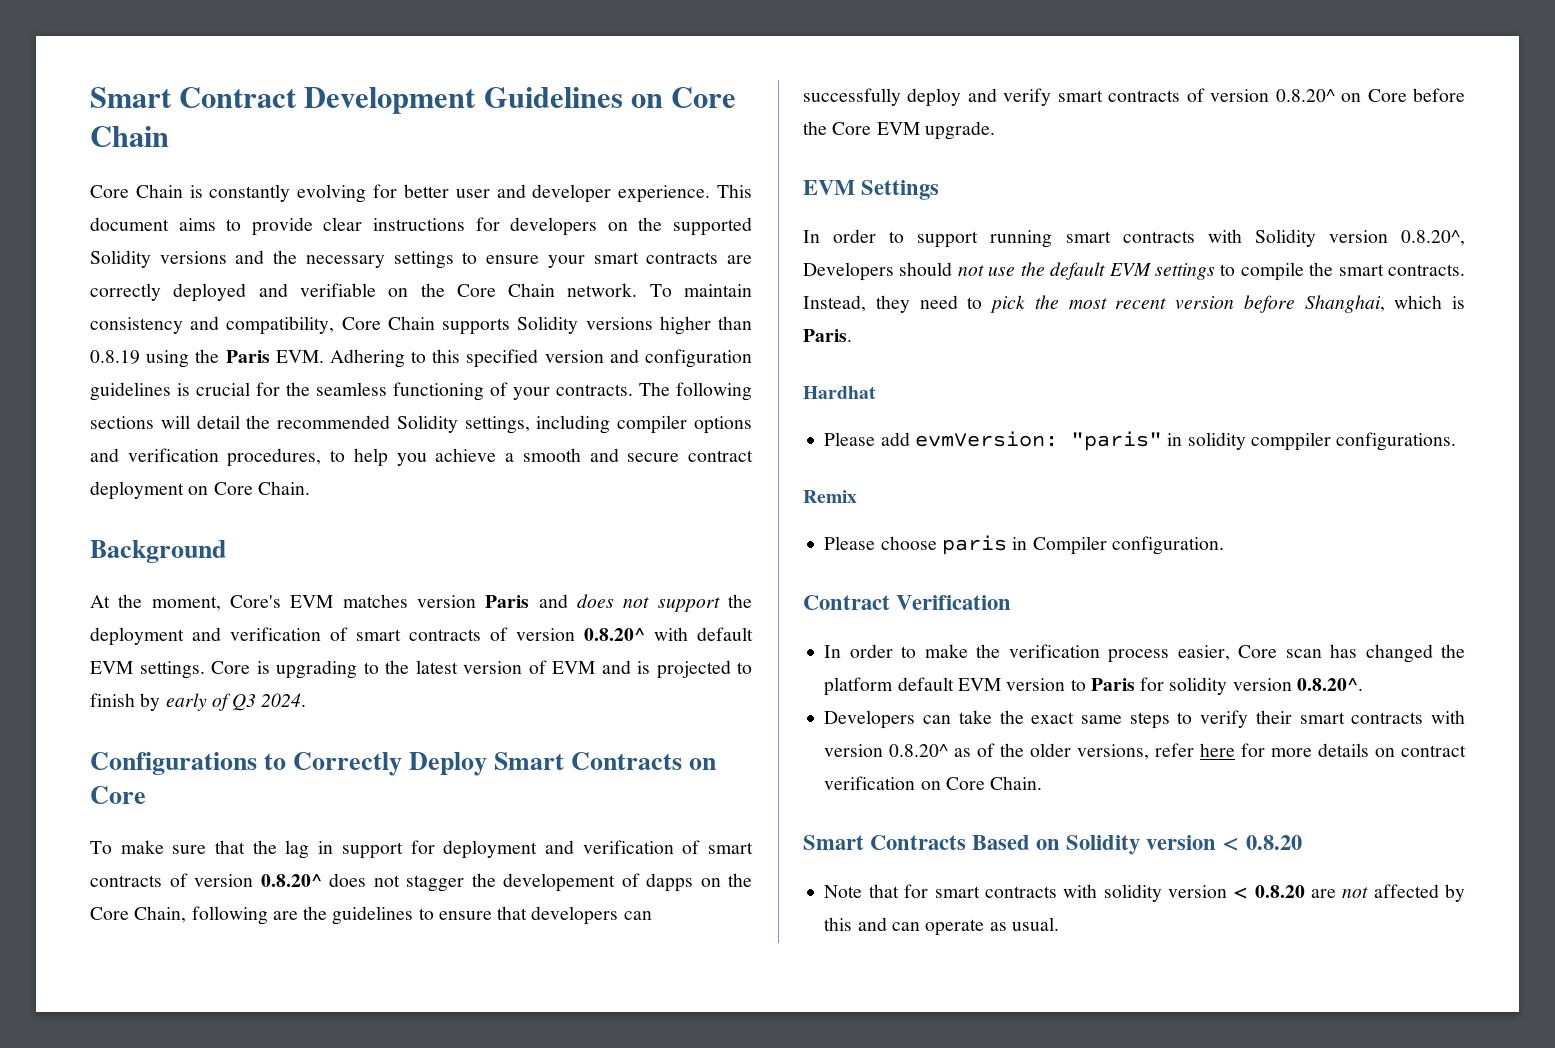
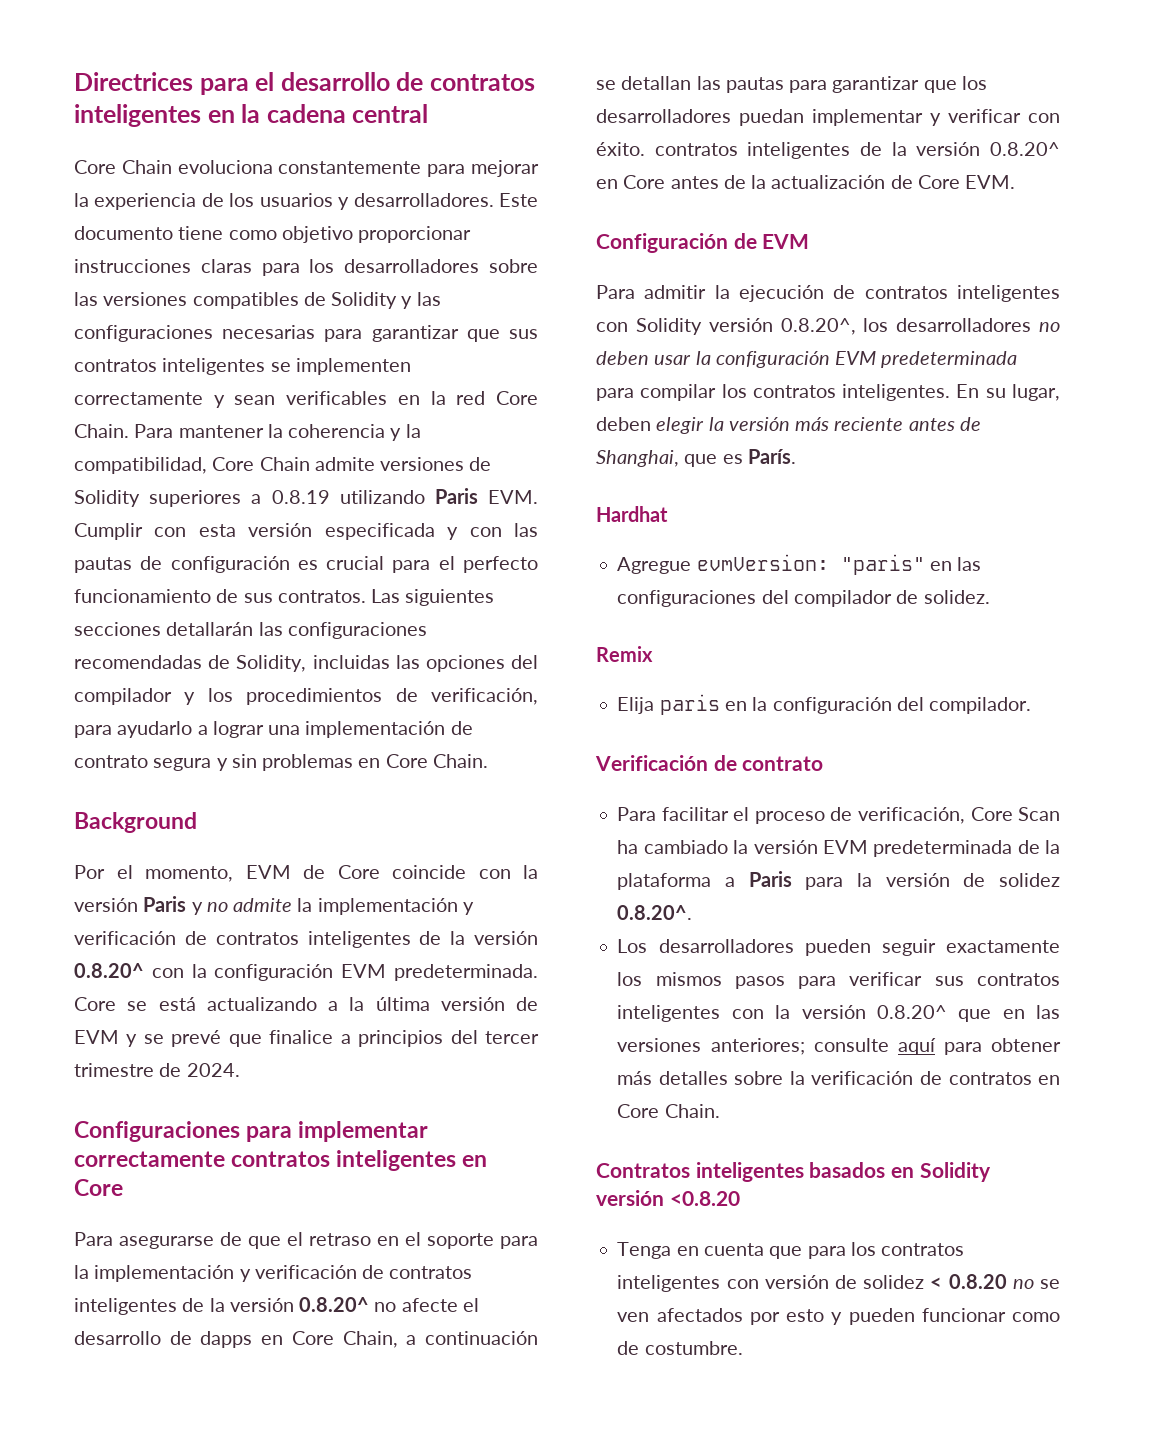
- Smart Contract Development Guidelines on Core Chain
- Core Chain is constantly evolving for better user and developer experience. This document aims to provide clear instructions for developers on the supported Solidity versions and the necessary settings to ensure your smart contracts are correctly deployed and verifiable on the Core Chain network. To maintain consistency and compatibility, Core Chain supports Solidity versions higher than 0.8.19 using the Paris EVM. Adhering to this specified version and configuration guidelines is crucial for the seamless functioning of your contracts. The following sections will detail the recommended Solidity settings, including compiler options and verification procedures, to help you achieve a smooth and secure contract deployment on Core Chain.
+ Directrices para el desarrollo de contratos inteligentes en la cadena central
+ Core Chain evoluciona constantemente para mejorar la experiencia de los usuarios y desarrolladores. Este documento tiene como objetivo proporcionar instrucciones claras para los desarrolladores sobre las versiones compatibles de Solidity y las configuraciones necesarias para garantizar que sus contratos inteligentes se implementen correctamente y sean verificables en la red Core Chain. Para mantener la coherencia y la compatibilidad, Core Chain admite versiones de Solidity superiores a 0.8.19 utilizando Paris EVM. Cumplir con esta versión especificada y con las pautas de configuración es crucial para el perfecto funcionamiento de sus contratos. Las siguientes secciones detallarán las configuraciones recomendadas de Solidity, incluidas las opciones del compilador y los procedimientos de verificación, para ayudarlo a lograr una implementación de contrato segura y sin problemas en Core Chain.
  Background
- At the moment, Core's EVM matches version Paris and does not support the deployment and verification of smart contracts of version 0.8.20^ with default EVM settings. Core is upgrading to the latest version of EVM and is projected to finish by early of Q3 2024.
- Configurations to Correctly Deploy Smart Contracts on Core
- To make sure that the lag in support for deployment and verification of smart contracts of version 0.8.20^ does not stagger the developement of dapps on the Core Chain, following are the guidelines to ensure that developers can successfully deploy and verify smart contracts of version 0.8.20^ on Core before the Core EVM upgrade.
- EVM Settings
- In order to support running smart contracts with Solidity version 0.8.20^, Developers should not use the default EVM settings to compile the smart contracts. Instead, they need to pick the most recent version before Shanghai, which is Paris.
+ Por el momento, EVM de Core coincide con la versión Paris y no admite la implementación y verificación de contratos inteligentes de la versión 0.8.20^ con la configuración EVM predeterminada. Core se está actualizando a la última versión de EVM y se prevé que finalice a principios del tercer trimestre de 2024.
+ Configuraciones para implementar correctamente contratos inteligentes en Core
+ Para asegurarse de que el retraso en el soporte para la implementación y verificación de contratos inteligentes de la versión 0.8.20^ no afecte el desarrollo de dapps en Core Chain, a continuación se detallan las pautas para garantizar que los desarrolladores puedan implementar y verificar con éxito. contratos inteligentes de la versión 0.8.20^ en Core antes de la actualización de Core EVM.
+ Configuración de EVM
+ Para admitir la ejecución de contratos inteligentes con Solidity versión 0.8.20^, los desarrolladores no deben usar la configuración EVM predeterminada para compilar los contratos inteligentes. En su lugar, deben elegir la versión más reciente antes de Shanghai, que es París.
  Hardhat
- Please add evmVersion: "paris" in solidity comppiler configurations.
+ Agregue evmVersion: "paris" en las configuraciones del compilador de solidez.
  Remix
- Please choose paris in Compiler configuration.
- Contract Verification
- In order to make the verification process easier, Core scan has changed the platform default EVM version to Paris for solidity version 0.8.20^.
- Developers can take the exact same steps to verify their smart contracts with version 0.8.20^ as of the older versions, refer here for more details on contract verification on Core Chain.
- Smart Contracts Based on Solidity version < 0.8.20
- Note that for smart contracts with solidity version < 0.8.20 are not affected by this and can operate as usual.
+ Elija paris en la configuración del compilador.
+ Verificación de contrato
+ Para facilitar el proceso de verificación, Core Scan ha cambiado la versión EVM predeterminada de la plataforma a Paris para la versión de solidez 0.8.20^.
+ Los desarrolladores pueden seguir exactamente los mismos pasos para verificar sus contratos inteligentes con la versión 0.8.20^ que en las versiones anteriores; consulte aquí para obtener más detalles sobre la verificación de contratos en Core Chain.
+ Contratos inteligentes basados en Solidity versión <0.8.20
+ Tenga en cuenta que para los contratos inteligentes con versión de solidez < 0.8.20 no se ven afectados por esto y pueden funcionar como de costumbre.

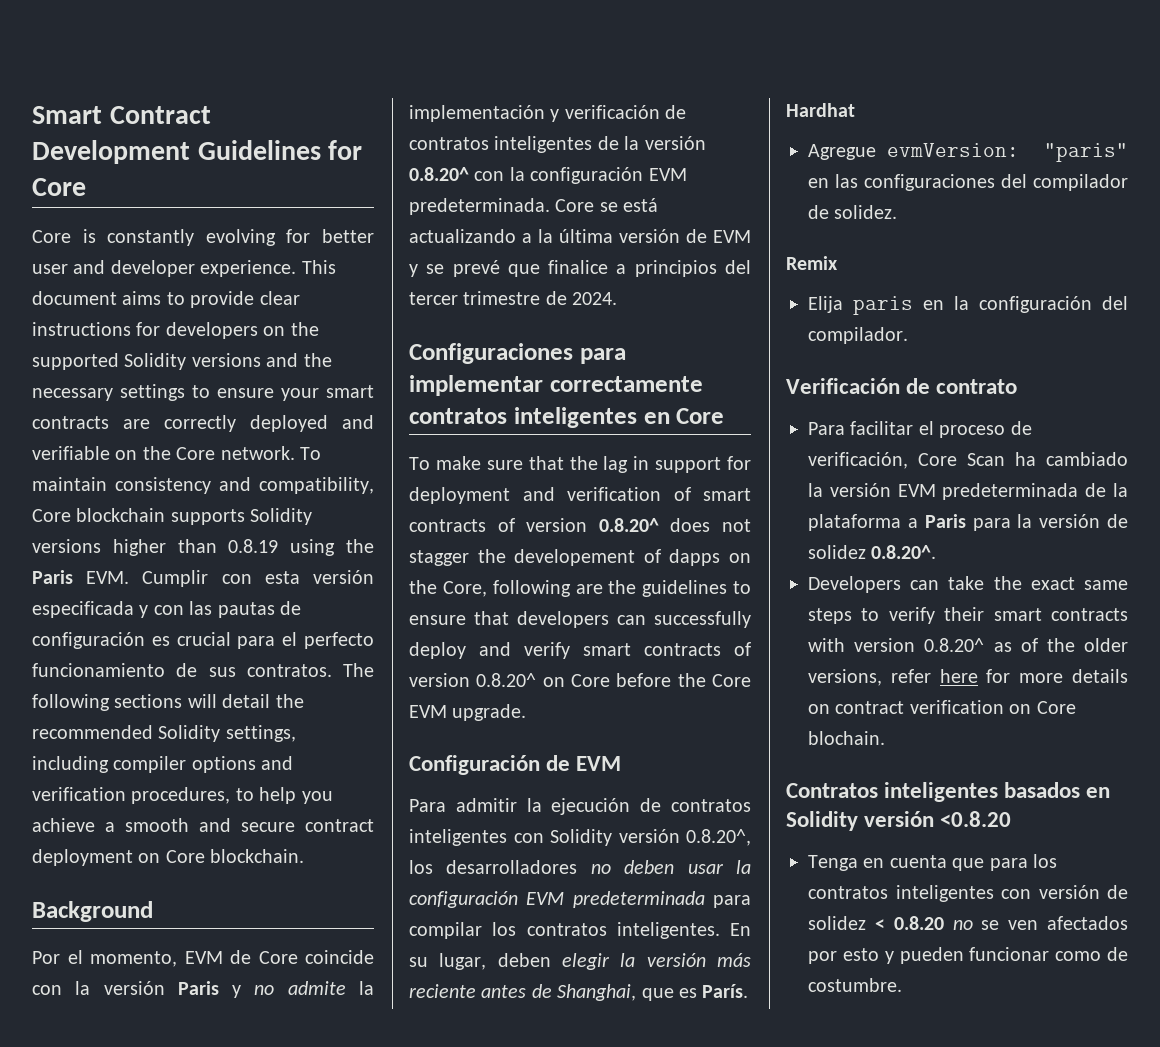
- Directrices para el desarrollo de contratos inteligentes en la cadena central
- Core Chain evoluciona constantemente para mejorar la experiencia de los usuarios y desarrolladores. Este documento tiene como objetivo proporcionar instrucciones claras para los desarrolladores sobre las versiones compatibles de Solidity y las configuraciones necesarias para garantizar que sus contratos inteligentes se implementen correctamente y sean verificables en la red Core Chain. Para mantener la coherencia y la compatibilidad, Core Chain admite versiones de Solidity superiores a 0.8.19 utilizando Paris EVM. Cumplir con esta versión especificada y con las pautas de configuración es crucial para el perfecto funcionamiento de sus contratos.
+ Smart Contract Development Guidelines for Core
+ Core is constantly evolving for better user and developer experience. This document aims to provide clear instructions for developers on the supported Solidity versions and the necessary settings to ensure your smart contracts are correctly deployed and verifiable on the Core network. To maintain consistency and compatibility, Core blockchain supports Solidity versions higher than 0.8.19 using the Paris EVM. Cumplir con esta versión especificada y con las pautas de configuración es crucial para el perfecto funcionamiento de sus contratos.
- Las siguientes secciones detallarán las configuraciones recomendadas de Solidity, incluidas las opciones del compilador y los procedimientos de verificación, para ayudarlo a lograr una implementación de contrato segura y sin problemas en Core Chain.
+ The following sections will detail the recommended Solidity settings, including compiler options and verification procedures, to help you achieve a smooth and secure contract deployment on Core blockchain.
- Para asegurarse de que el retraso en el soporte para la implementación y verificación de contratos inteligentes de la versión 0.8.20^ no afecte el desarrollo de dapps en Core Chain, a continuación se detallan las pautas para garantizar que los desarrolladores puedan implementar y verificar con éxito. contratos inteligentes de la versión 0.8.20^ en Core antes de la actualización de Core EVM.
+ To make sure that the lag in support for deployment and verification of smart contracts of version 0.8.20^ does not stagger the developement of dapps on the Core, following are the guidelines to ensure that developers can successfully deploy and verify smart contracts of version 0.8.20^ on Core before the Core EVM upgrade.
- Los desarrolladores pueden seguir exactamente los mismos pasos para verificar sus contratos inteligentes con la versión 0.8.20^ que en las versiones anteriores; consulte aquí para obtener más detalles sobre la verificación de contratos en Core Chain.
+ Developers can take the exact same steps to verify their smart contracts with version 0.8.20^ as of the older versions, refer here for more details on contract verification on Core blochain.

